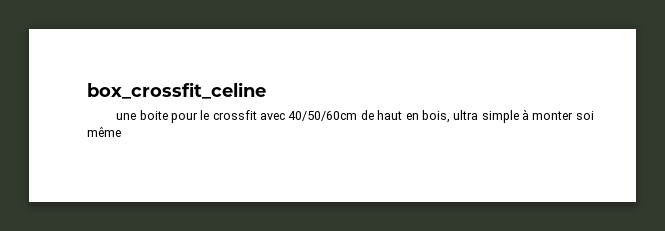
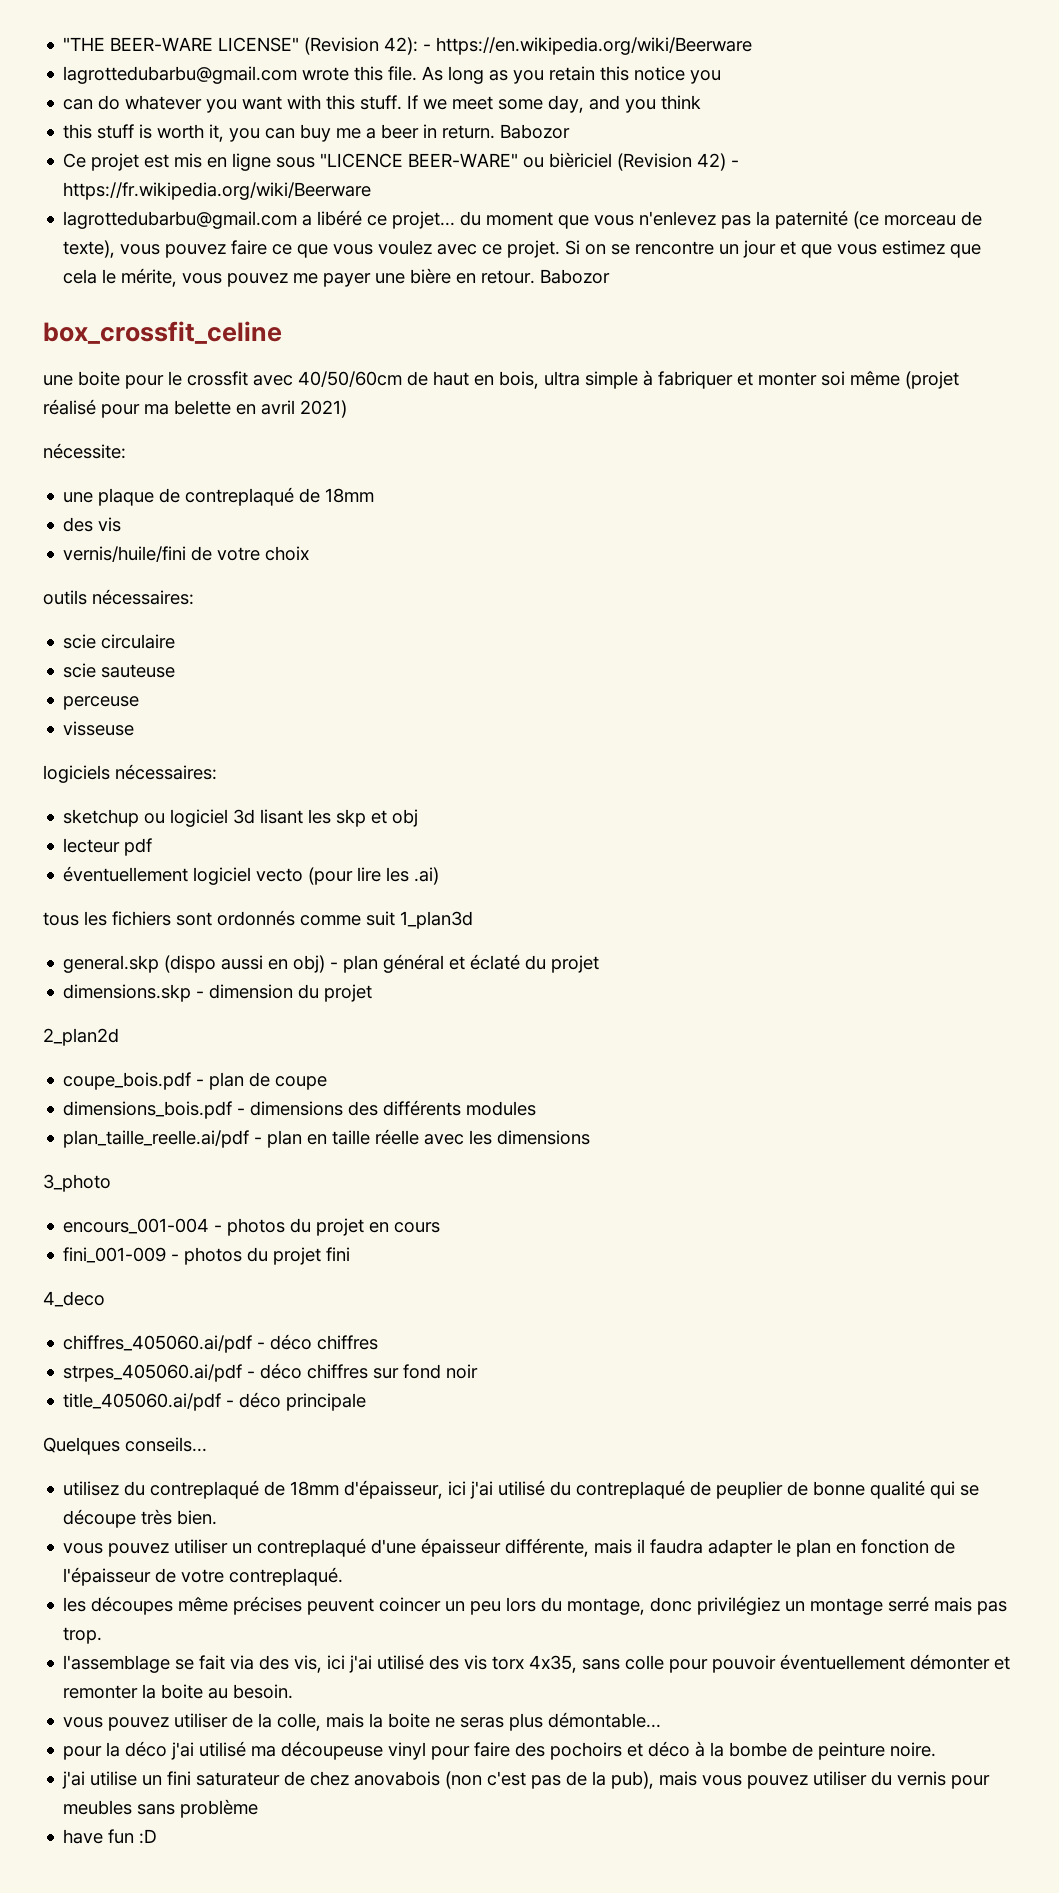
+ "THE BEER-WARE LICENSE" (Revision 42): - https://en.wikipedia.org/wiki/Beerware
+ lagrottedubarbu@gmail.com wrote this file. As long as you retain this notice you
+ can do whatever you want with this stuff. If we meet some day, and you think
+ this stuff is worth it, you can buy me a beer in return. Babozor
+ Ce projet est mis en ligne sous "LICENCE BEER-WARE" ou bièriciel (Revision 42) - https://fr.wikipedia.org/wiki/Beerware
+ lagrottedubarbu@gmail.com a libéré ce projet... du moment que vous n'enlevez pas la paternité (ce morceau de texte), vous pouvez faire ce que vous voulez avec ce projet. Si on se rencontre un jour et que vous estimez que cela le mérite, vous pouvez me payer une bière en retour. Babozor
- une boite pour le crossfit avec 40/50/60cm de haut en bois, ultra simple à monter soi même
+ une boite pour le crossfit avec 40/50/60cm de haut en bois, ultra simple à fabriquer et monter soi même (projet réalisé pour ma belette en avril 2021)
+ nécessite:
+ une plaque de contreplaqué de 18mm
+ des vis
+ vernis/huile/fini de votre choix
+ outils nécessaires:
+ scie circulaire
+ scie sauteuse
+ perceuse
+ visseuse
+ logiciels nécessaires:
+ sketchup ou logiciel 3d lisant les skp et obj
+ lecteur pdf
+ éventuellement logiciel vecto (pour lire les .ai)
+ tous les fichiers sont ordonnés comme suit 1_plan3d
+ general.skp (dispo aussi en obj) - plan général et éclaté du projet
+ dimensions.skp - dimension du projet
+ 2_plan2d
+ coupe_bois.pdf - plan de coupe
+ dimensions_bois.pdf - dimensions des différents modules
+ plan_taille_reelle.ai/pdf - plan en taille réelle avec les dimensions
+ 3_photo
+ encours_001-004 - photos du projet en cours
+ fini_001-009 - photos du projet fini
+ 4_deco
+ chiffres_405060.ai/pdf - déco chiffres
+ strpes_405060.ai/pdf - déco chiffres sur fond noir
+ title_405060.ai/pdf - déco principale
+ Quelques conseils...
+ utilisez du contreplaqué de 18mm d'épaisseur, ici j'ai utilisé du contreplaqué de peuplier de bonne qualité qui se découpe très bien.
+ vous pouvez utiliser un contreplaqué d'une épaisseur différente, mais il faudra adapter le plan en fonction de l'épaisseur de votre contreplaqué.
+ les découpes même précises peuvent coincer un peu lors du montage, donc privilégiez un montage serré mais pas trop.
+ l'assemblage se fait via des vis, ici j'ai utilisé des vis torx 4x35, sans colle pour pouvoir éventuellement démonter et remonter la boite au besoin.
+ vous pouvez utiliser de la colle, mais la boite ne seras plus démontable...
+ pour la déco j'ai utilisé ma découpeuse vinyl pour faire des pochoirs et déco à la bombe de peinture noire.
+ j'ai utilise un fini saturateur de chez anovabois (non c'est pas de la pub), mais vous pouvez utiliser du vernis pour meubles sans problème
+ have fun :D

